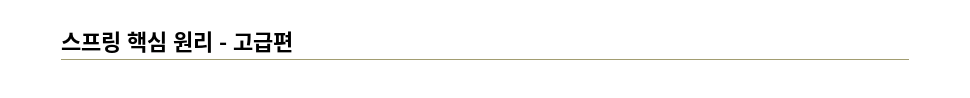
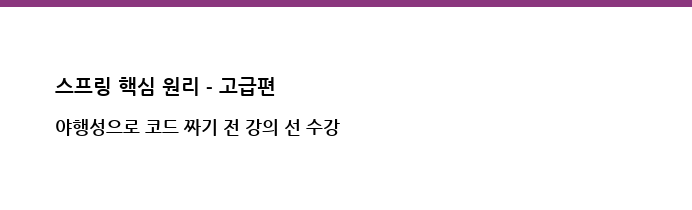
+ 야행성으로 코드 짜기 전 강의 선 수강

